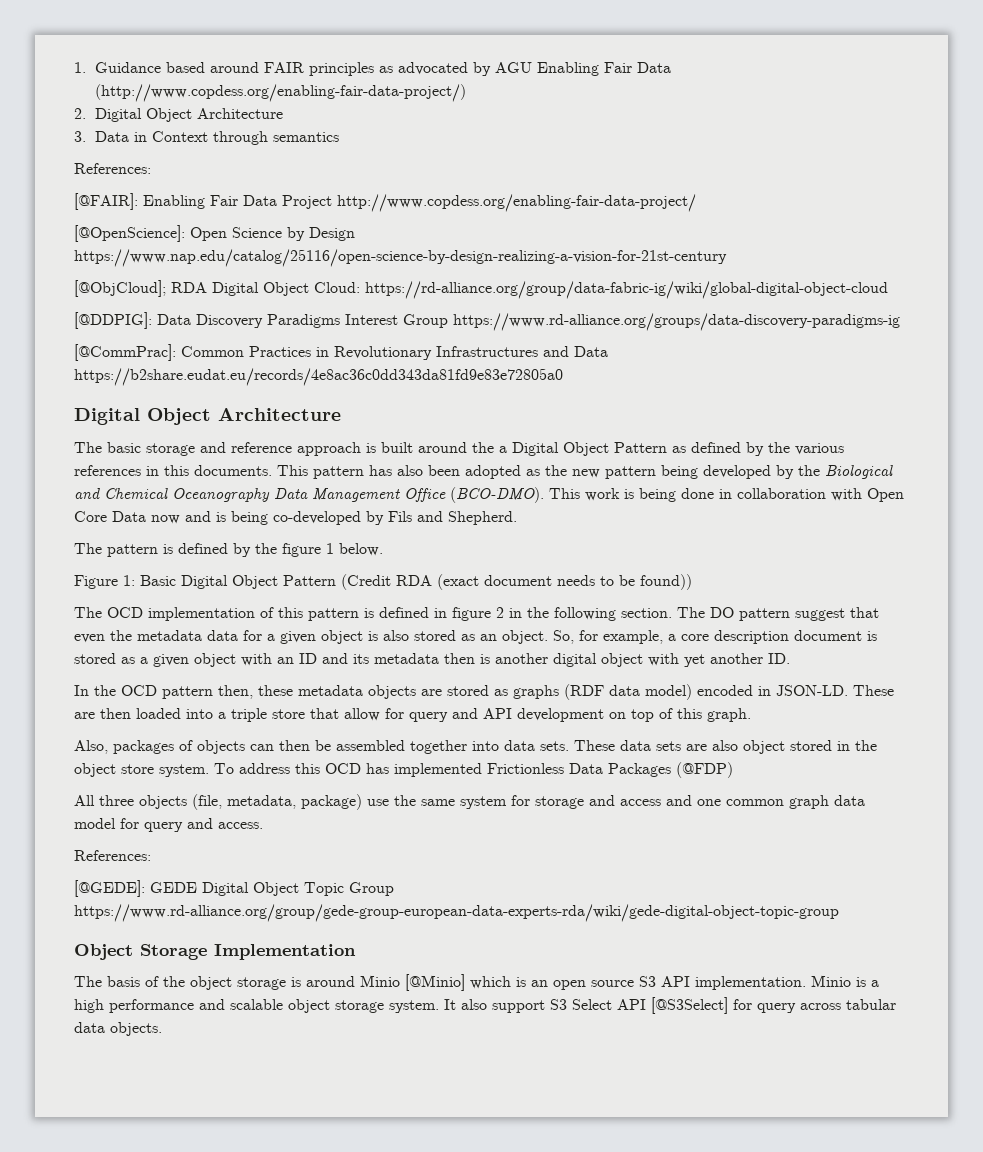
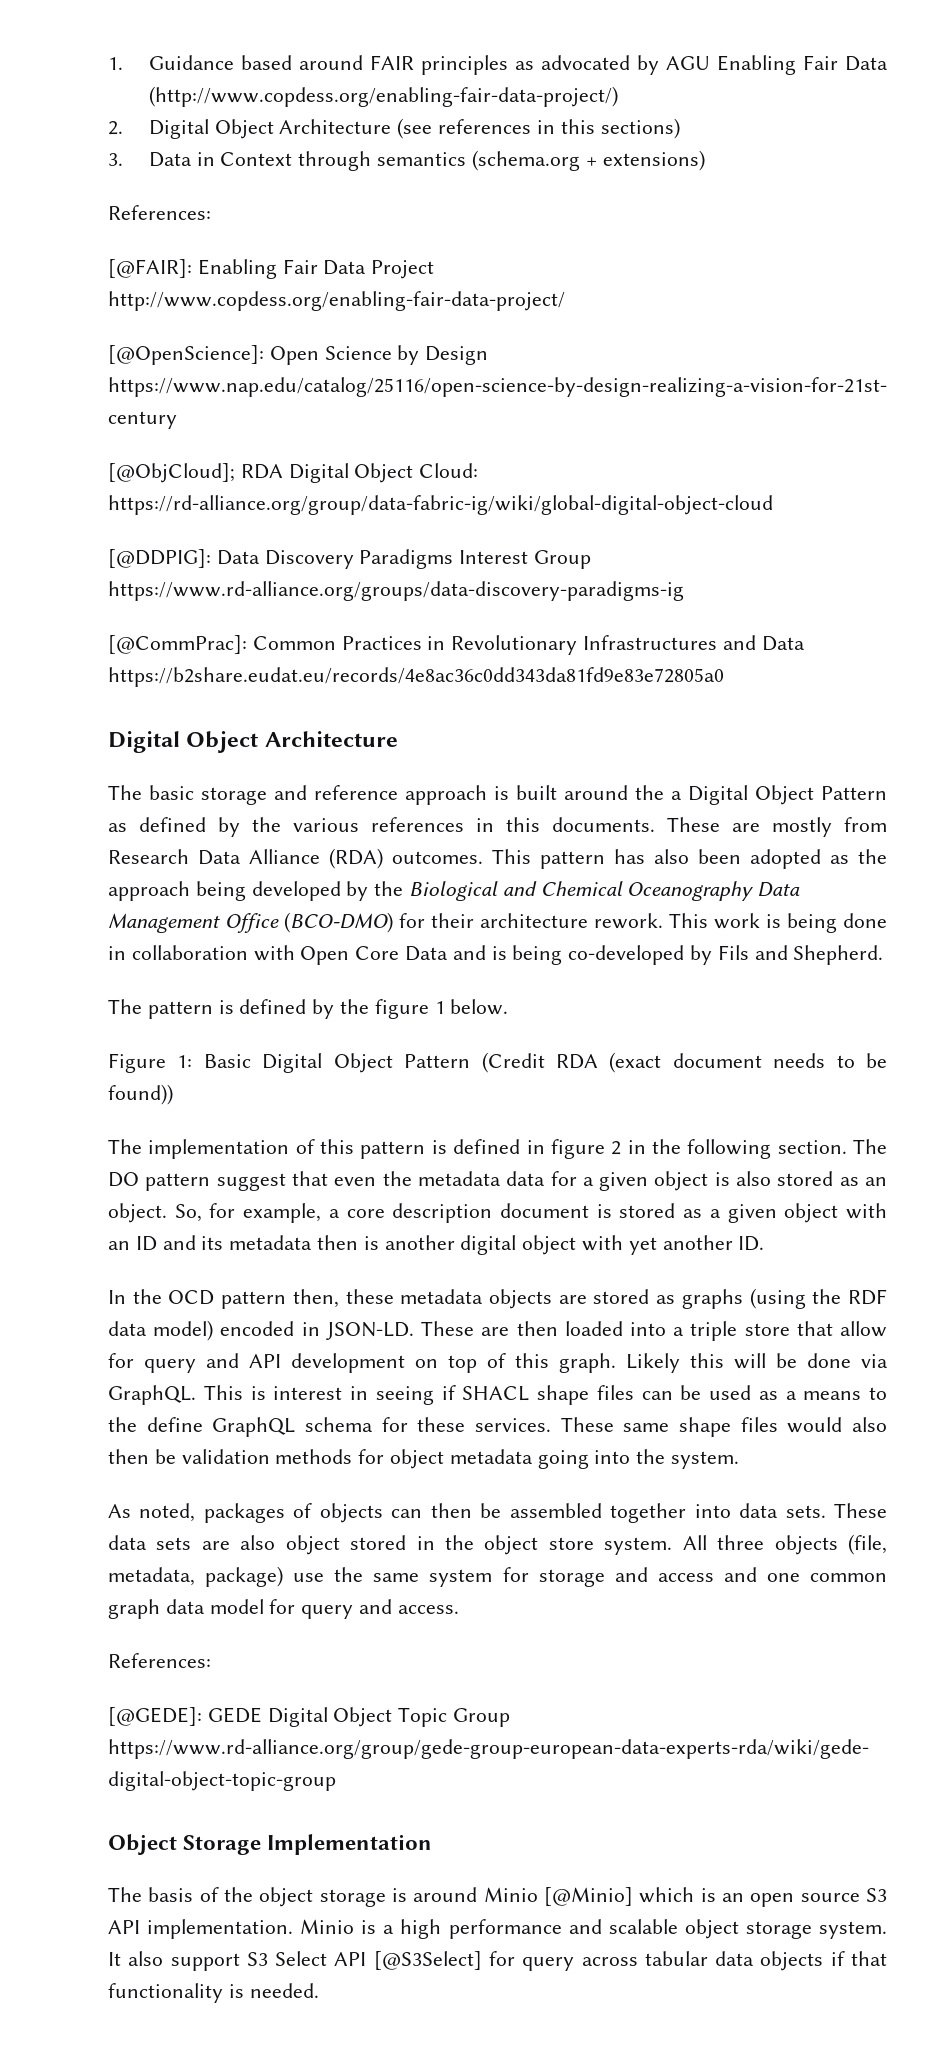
- 2. Digital Object Architecture
+ 2. Digital Object Architecture (see references in this sections)
- 3. Data in Context through semantics
+ 3. Data in Context through semantics (schema.org + extensions)
+ These are mostly from Research Data Alliance (RDA) outcomes.
- This pattern has also been adopted as the new pattern being developed by the Biological and Chemical Oceanography Data Management Office (BCO-DMO).
+ This pattern has also been adopted as the approach being developed by the Biological and Chemical Oceanography Data Management Office (BCO-DMO) for their architecture rework.
- This work is being done in collaboration with Open Core Data now and is being co-developed by Fils and Shepherd.
+ This work is being done in collaboration with Open Core Data and is being co-developed by Fils and Shepherd.
- The OCD implementation of this pattern is defined in figure 2 in the following section.
+ The implementation of this pattern is defined in figure 2 in the following section.
- In the OCD pattern then, these metadata objects are stored as graphs (RDF data model) encoded in JSON-LD.
+ In the OCD pattern then, these metadata objects are stored as graphs (using the RDF data model) encoded in JSON-LD.
- These are then loaded into a triple store that allow for query and API development on top of this graph.
- Also, packages of objects can then be assembled together into data sets.
+ These are then loaded into a triple store that allow for query and API development on top of this graph. Likely this will be done via GraphQL. This is interest in seeing if SHACL shape files can be used as a means to the define GraphQL schema for these services. These same shape files would also then be validation methods for object metadata going into the system.
+ As noted, packages of objects can then be assembled together into data sets.
- These data sets are also object stored in the object store system. To address this OCD has implemented Frictionless Data Packages (@FDP)
- All three objects (file, metadata, package) use the same system for storage and access and one common graph data model for query and access.
+ These data sets are also object stored in the object store system. All three objects (file, metadata, package) use the same system for storage and access and one common graph data model for query and access.
- It also support S3 Select API [@S3Select] for query across tabular data objects.
+ It also support S3 Select API [@S3Select] for query across tabular data objects if that functionality is needed.

